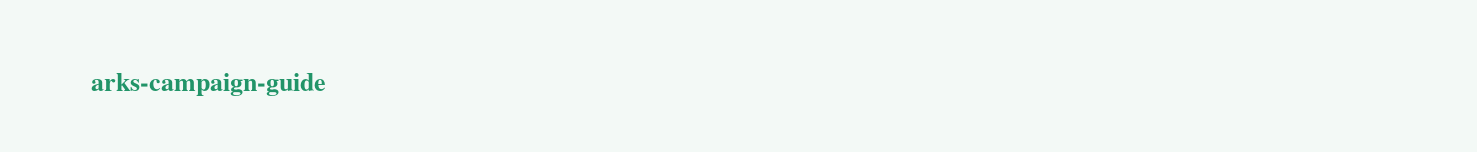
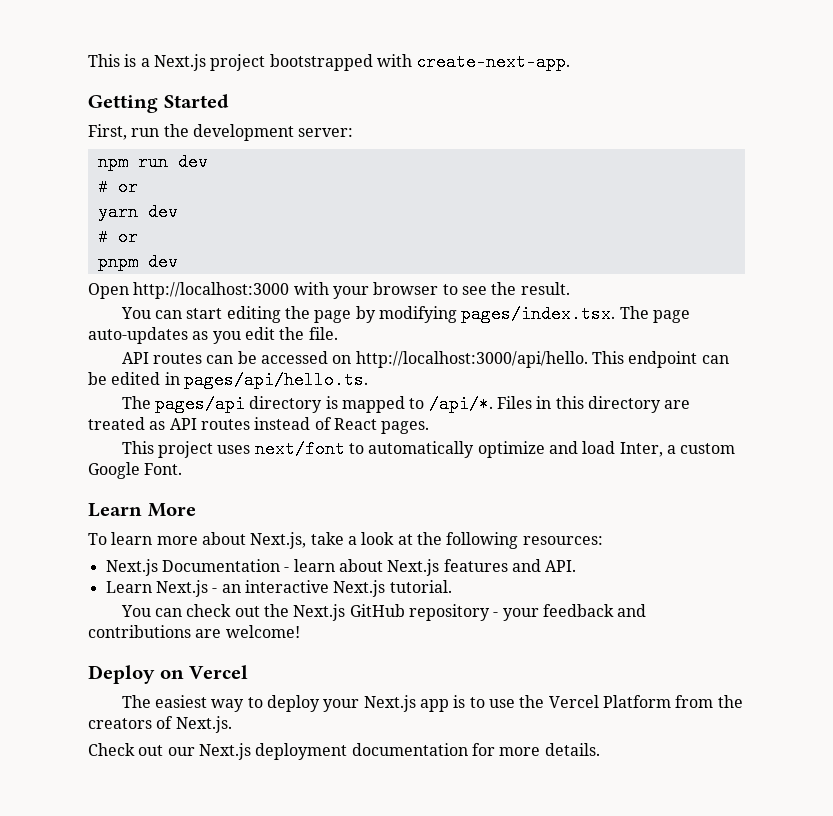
- arks-campaign-guide
+ This is a Next.js project bootstrapped with create-next-app.
+ Getting Started
+ First, run the development server:
+ npm run dev
+ # or
+ yarn dev
+ # or
+ pnpm dev
+ Open http://localhost:3000 with your browser to see the result.
+ You can start editing the page by modifying pages/index.tsx. The page auto-updates as you edit the file.
+ API routes can be accessed on http://localhost:3000/api/hello. This endpoint can be edited in pages/api/hello.ts.
+ The pages/api directory is mapped to /api/*. Files in this directory are treated as API routes instead of React pages.
+ This project uses next/font to automatically optimize and load Inter, a custom Google Font.
+ Learn More
+ To learn more about Next.js, take a look at the following resources:
+ Next.js Documentation - learn about Next.js features and API.
+ Learn Next.js - an interactive Next.js tutorial.
+ You can check out the Next.js GitHub repository - your feedback and contributions are welcome!
+ Deploy on Vercel
+ The easiest way to deploy your Next.js app is to use the Vercel Platform from the creators of Next.js.
+ Check out our Next.js deployment documentation for more details.

